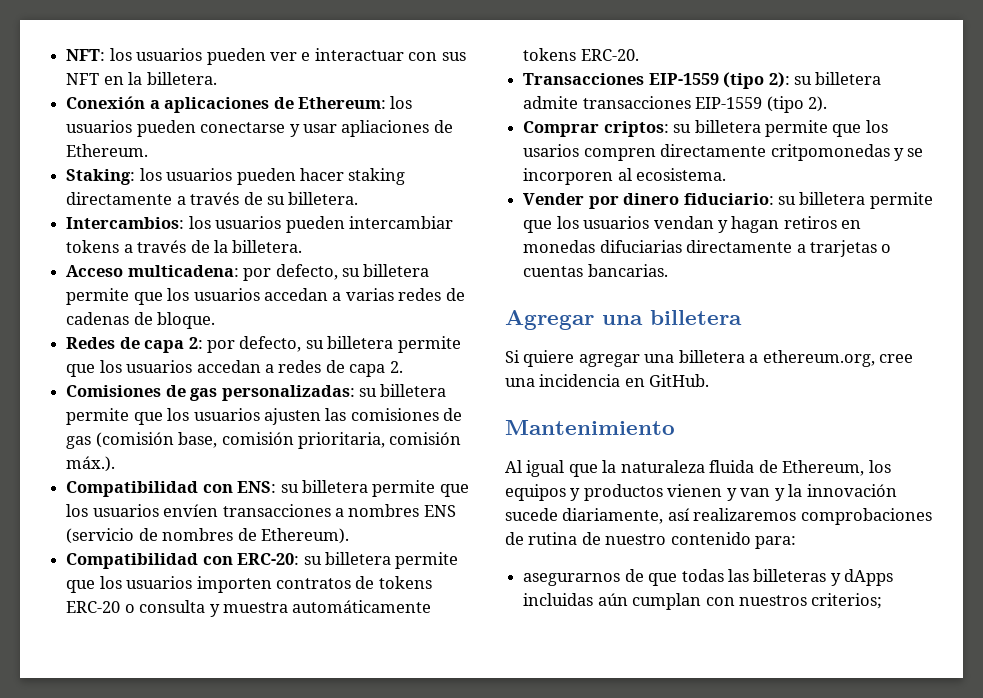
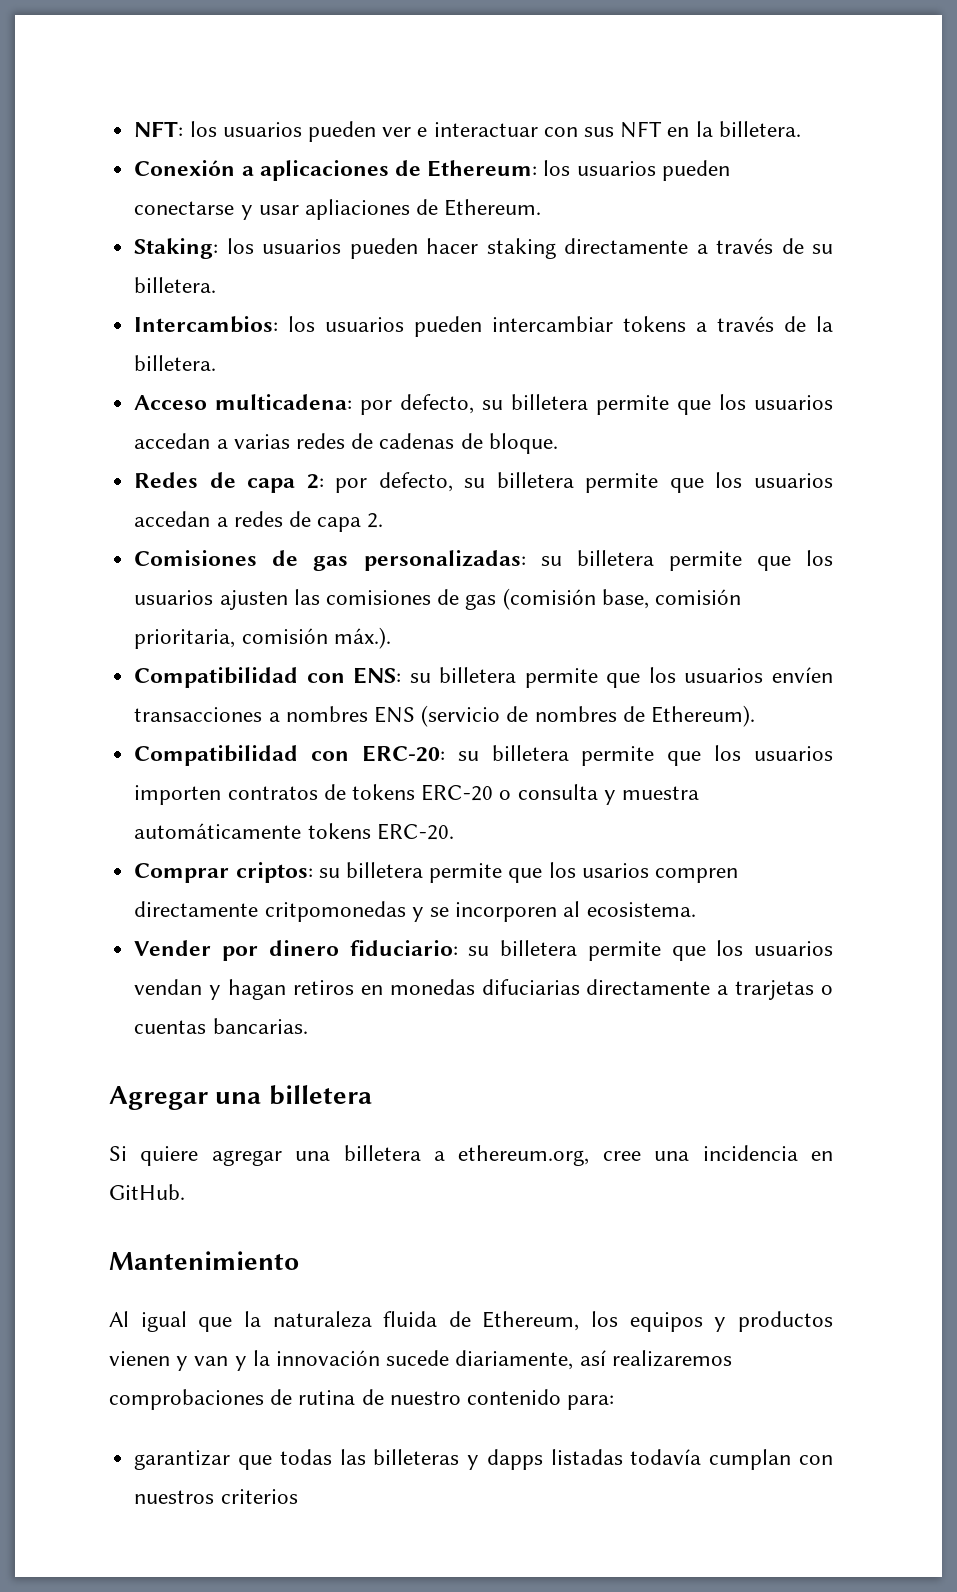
- Transacciones EIP-1559 (tipo 2): su billetera admite transacciones EIP-1559 (tipo 2).
- asegurarnos de que todas las billeteras y dApps incluidas aún cumplan con nuestros criterios;
+ garantizar que todas las billeteras y dapps listadas todavía cumplan con nuestros criterios

